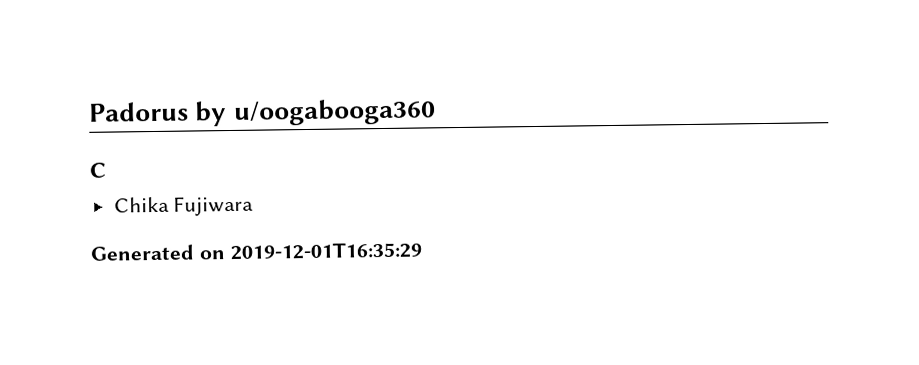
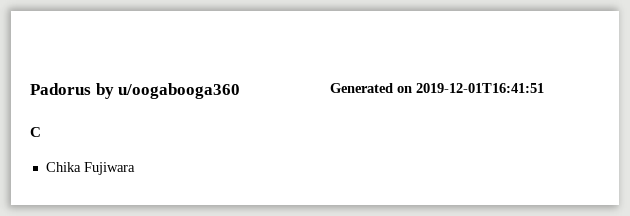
- Generated on 2019-12-01T16:35:29
+ Generated on 2019-12-01T16:41:51

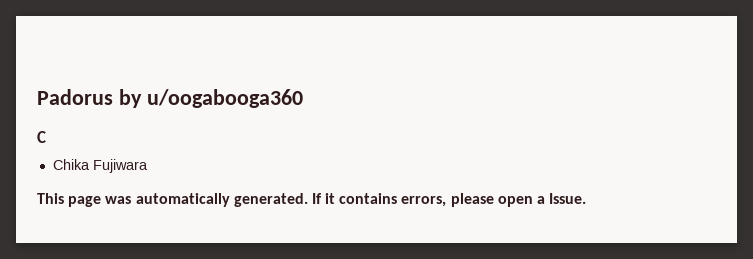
- Generated on 2019-12-01T16:41:51
+ This page was automatically generated. If it contains errors, please open a Issue.

